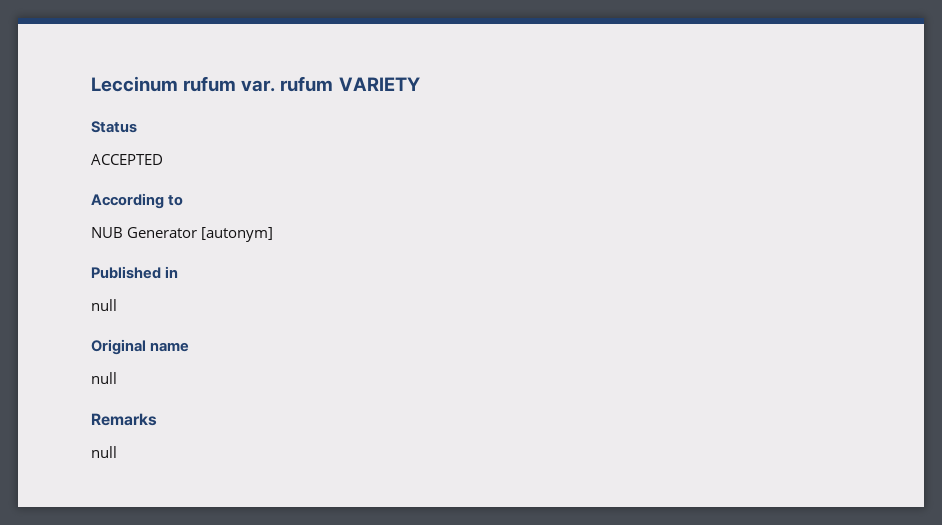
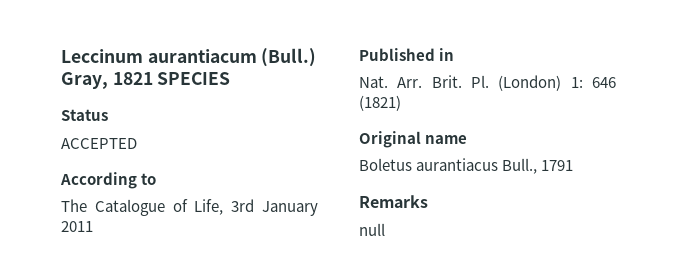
- Leccinum rufum var. rufum VARIETY
+ Leccinum aurantiacum (Bull.) Gray, 1821 SPECIES
- NUB Generator [autonym]
+ The Catalogue of Life, 3rd January 2011
  Published in
- null
+ Nat. Arr. Brit. Pl. (London) 1: 646 (1821)
  Original name
- null
+ Boletus aurantiacus Bull., 1791

